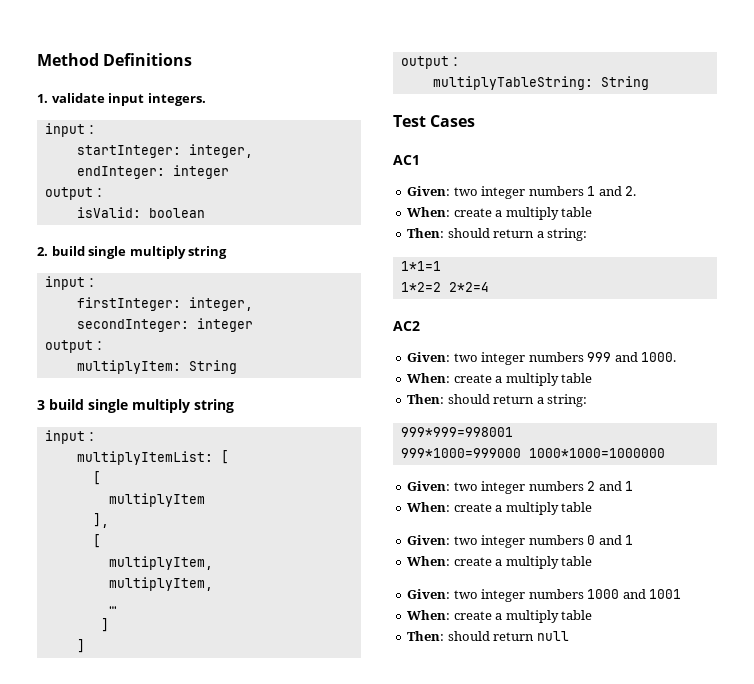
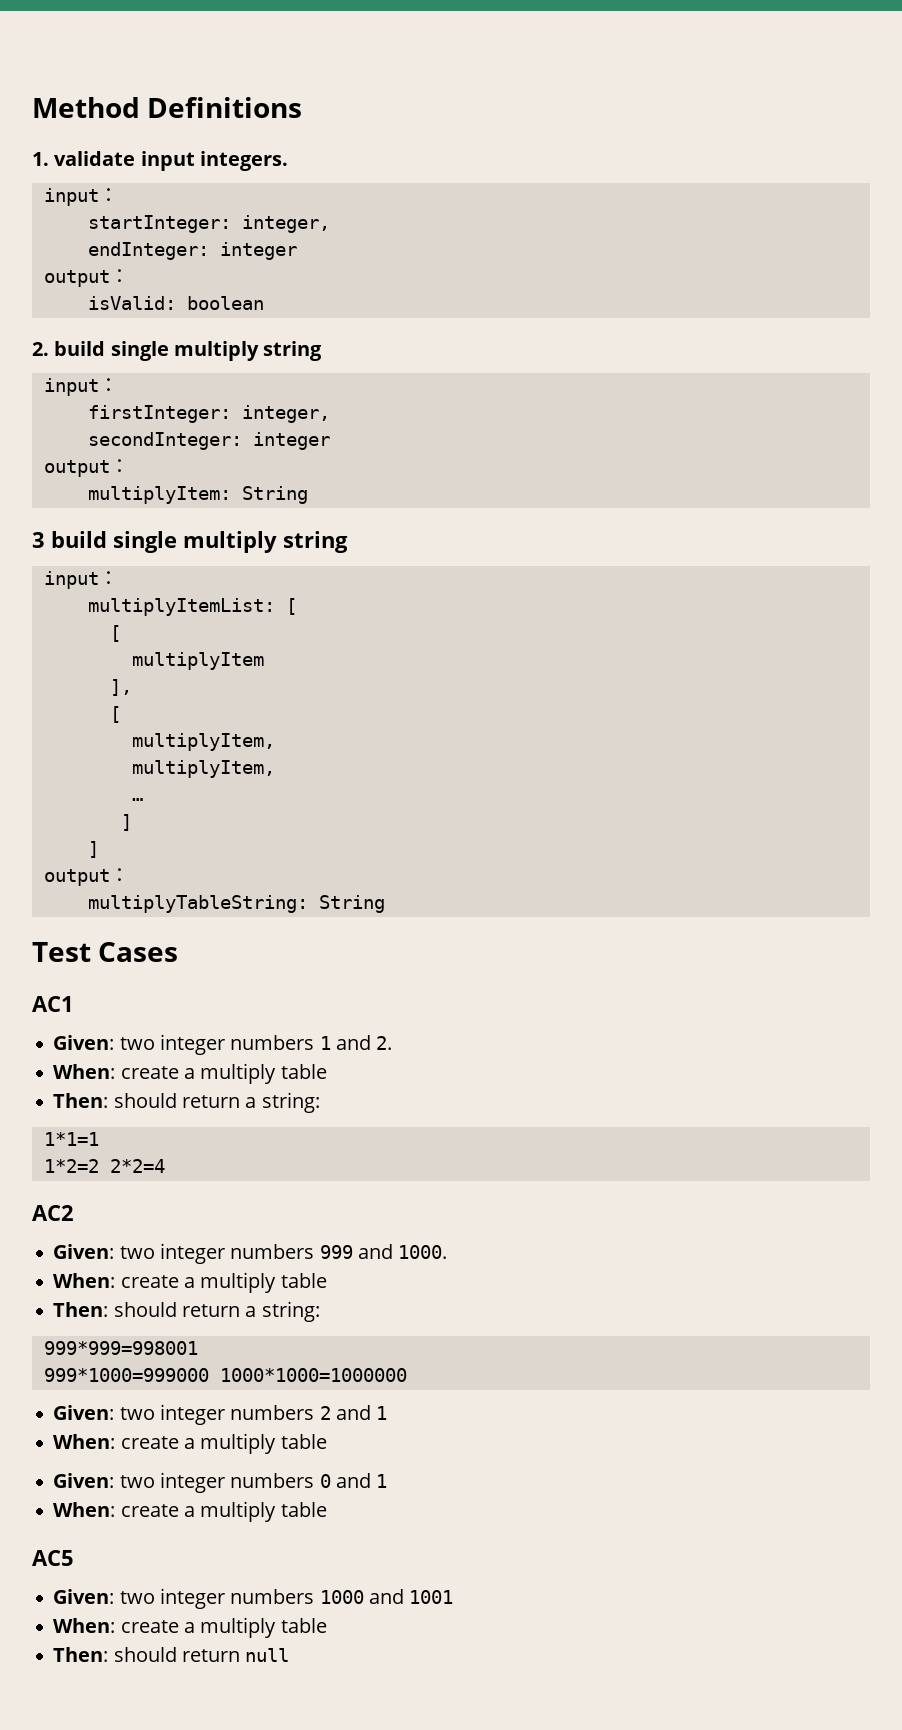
+ AC5

